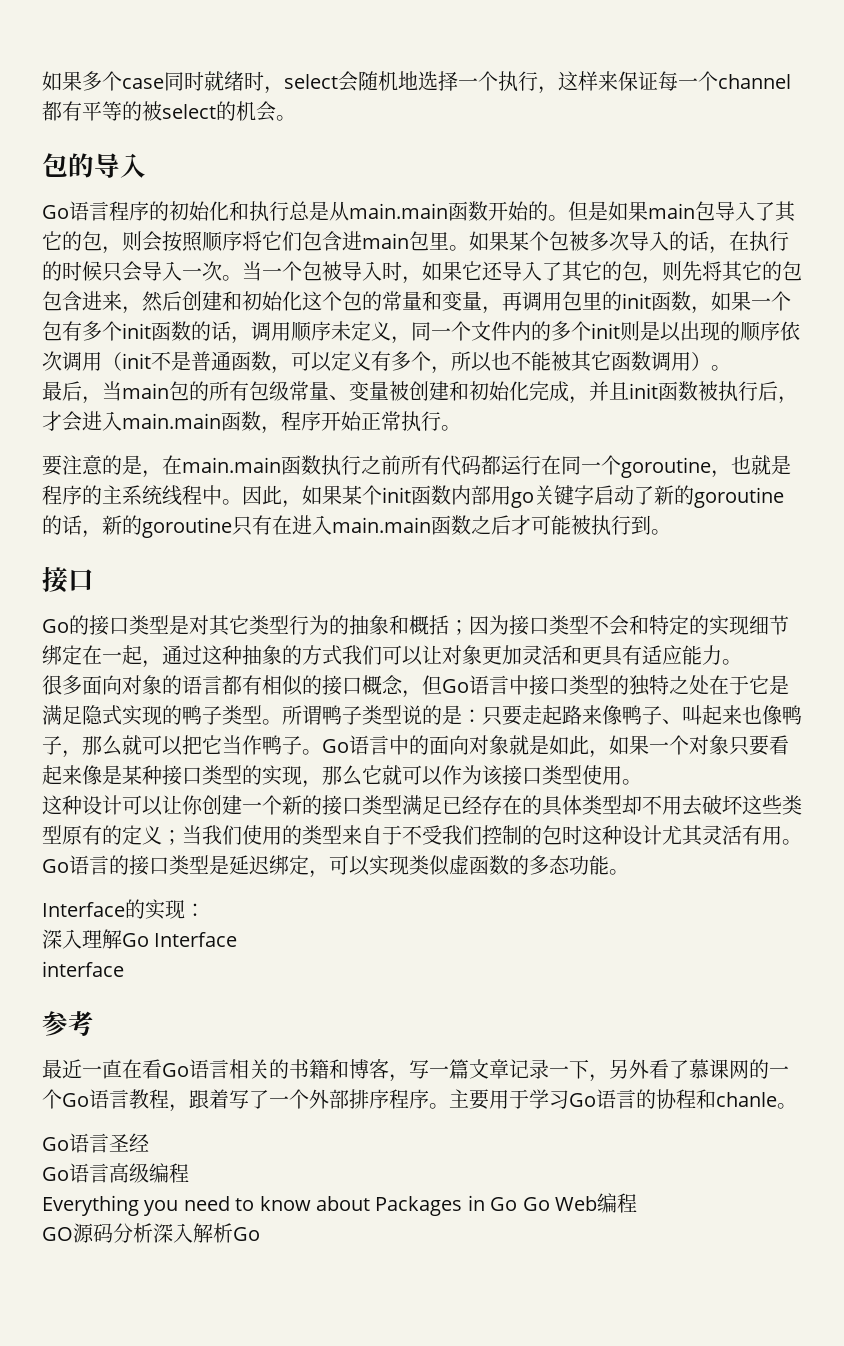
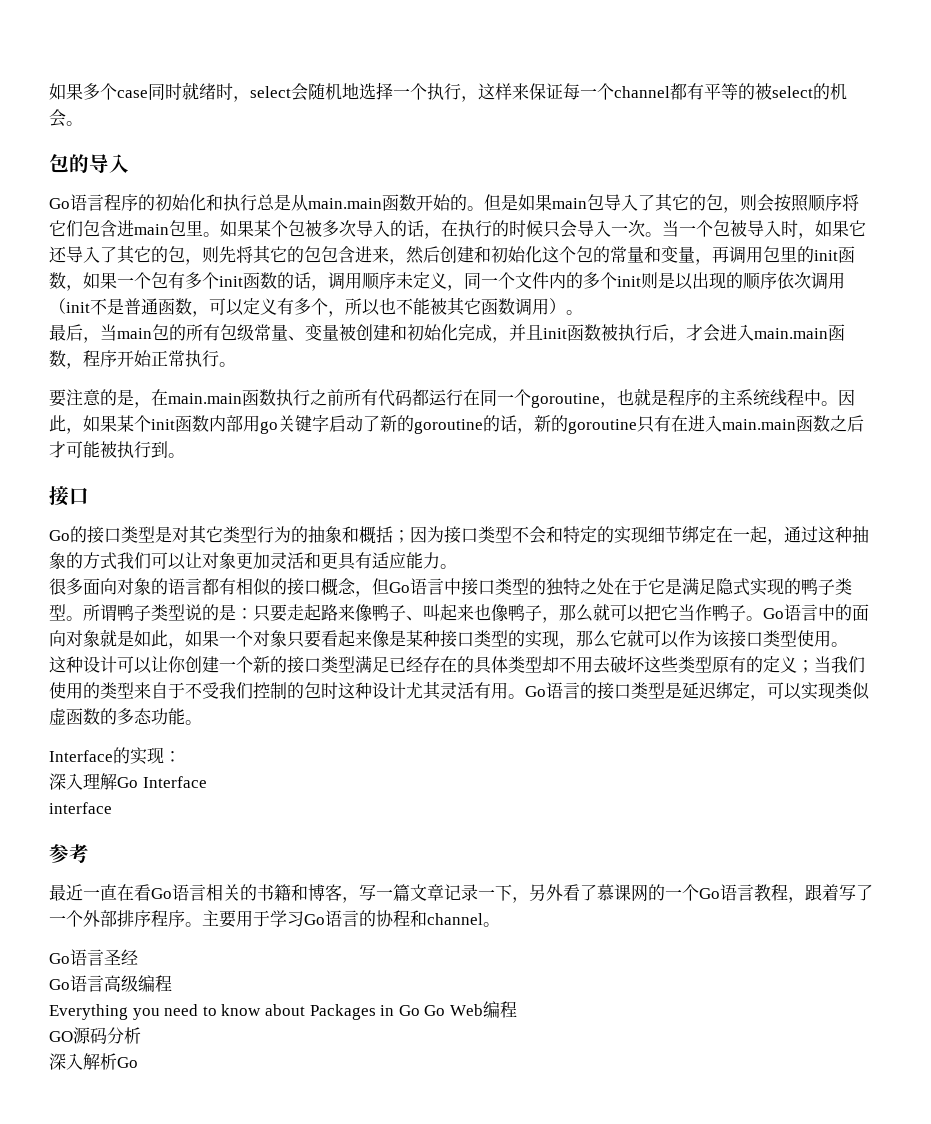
- 主要用于学习Go语言的协程和chanle。
+ 主要用于学习Go语言的协程和channel。
- GO源码分析深入解析Go
+ GO源码分析
+ 深入解析Go

